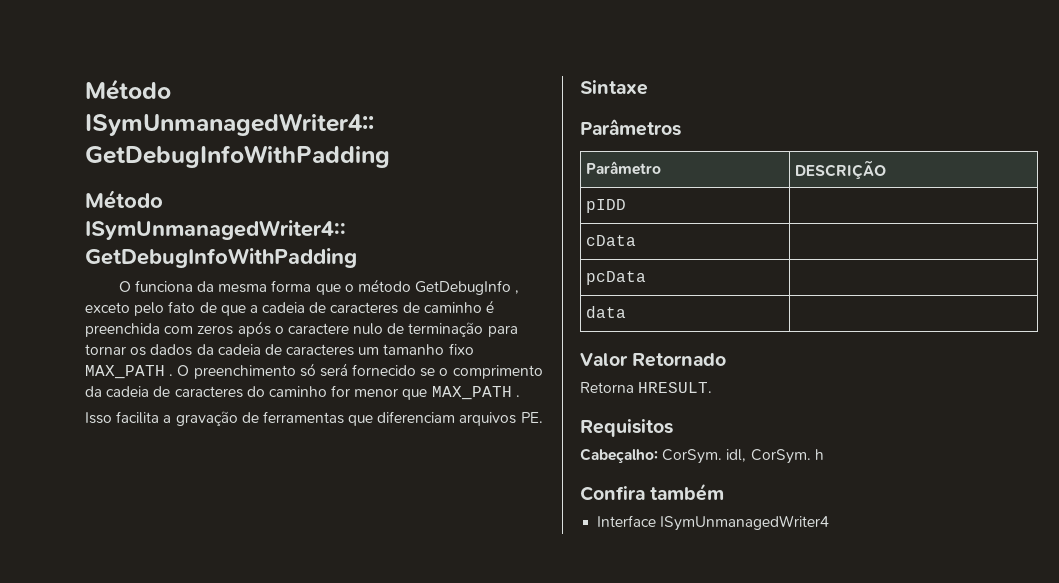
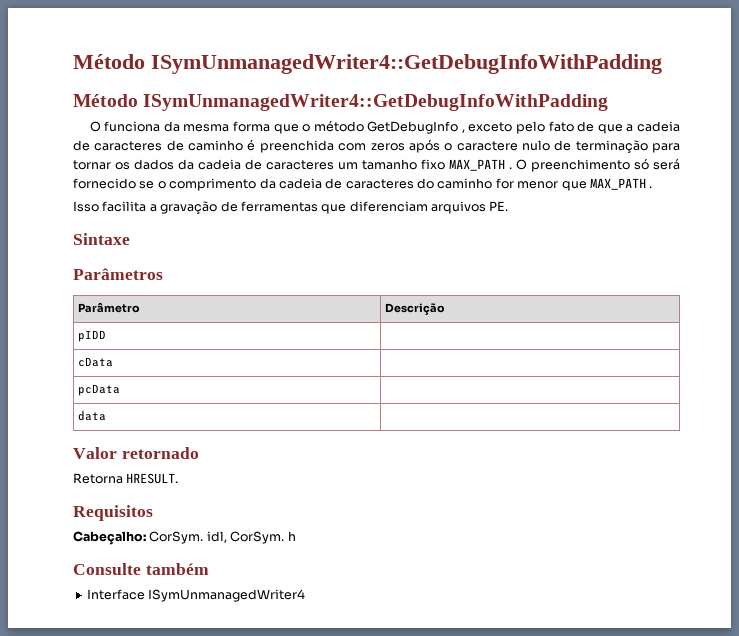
- Parâmetro | DESCRIÇÃO
+ Parâmetro | Descrição
- Valor Retornado
+ Valor retornado
- Confira também
+ Consulte também

